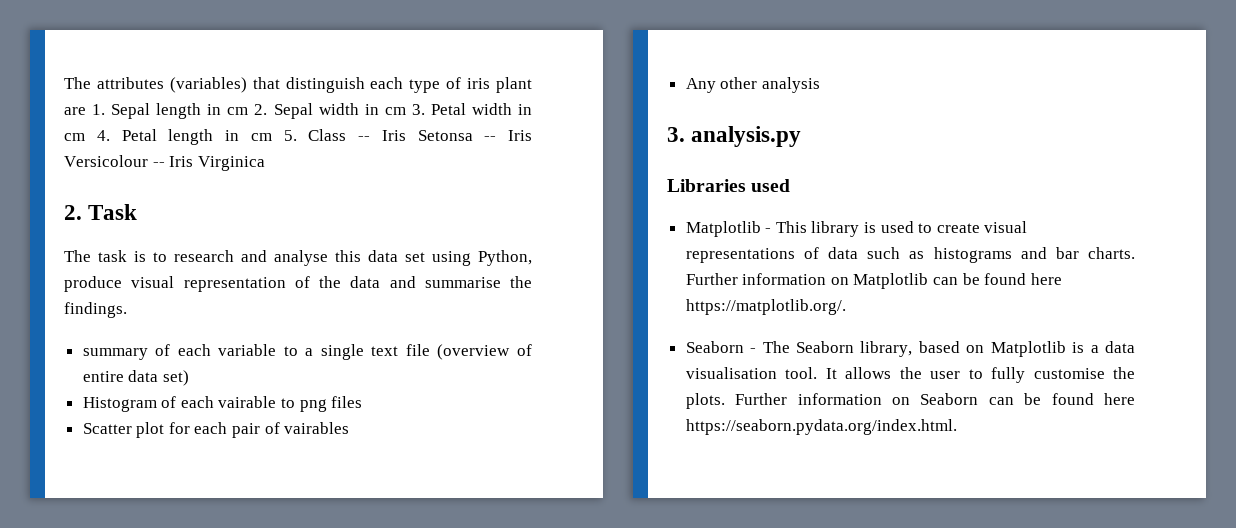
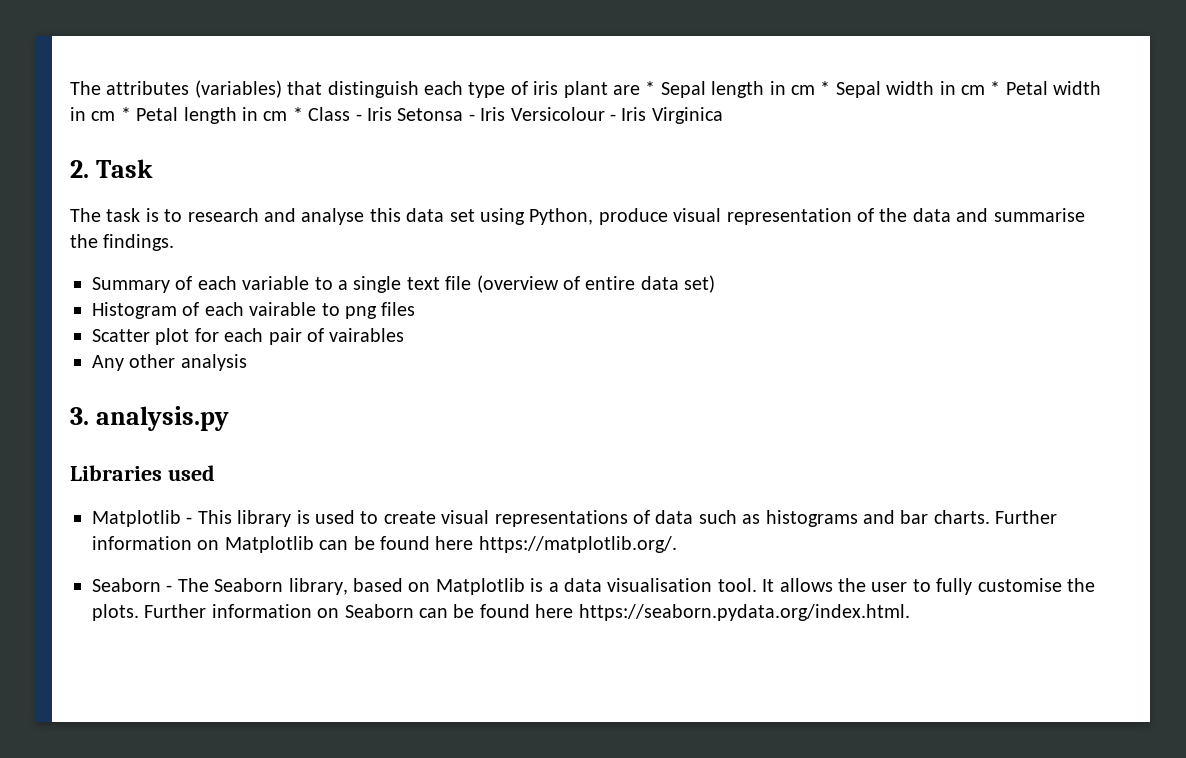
- The attributes (variables) that distinguish each type of iris plant are 1. Sepal length in cm 2. Sepal width in cm 3. Petal width in cm 4. Petal length in cm 5. Class -- Iris Setonsa -- Iris Versicolour -- Iris Virginica
+ The attributes (variables) that distinguish each type of iris plant are * Sepal length in cm * Sepal width in cm * Petal width in cm * Petal length in cm * Class - Iris Setonsa - Iris Versicolour - Iris Virginica
- summary of each variable to a single text file (overview of entire data set)
+ Summary of each variable to a single text file (overview of entire data set)

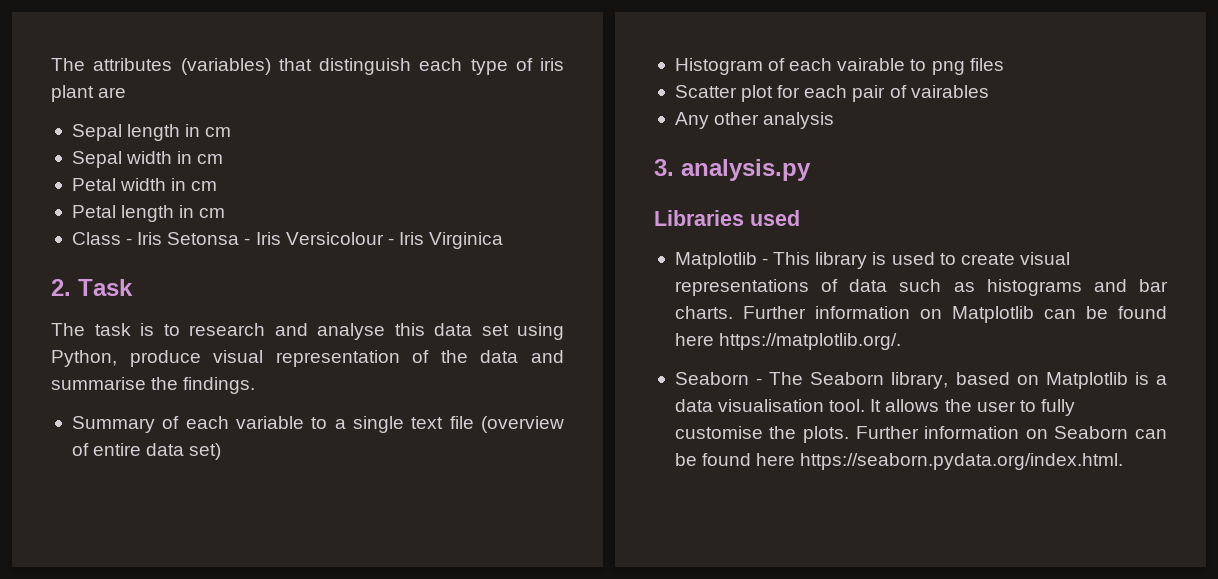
- The attributes (variables) that distinguish each type of iris plant are * Sepal length in cm * Sepal width in cm * Petal width in cm * Petal length in cm * Class - Iris Setonsa - Iris Versicolour - Iris Virginica
+ The attributes (variables) that distinguish each type of iris plant are
+ Sepal length in cm
+ Sepal width in cm
+ Petal width in cm
+ Petal length in cm
+ Class - Iris Setonsa - Iris Versicolour - Iris Virginica

